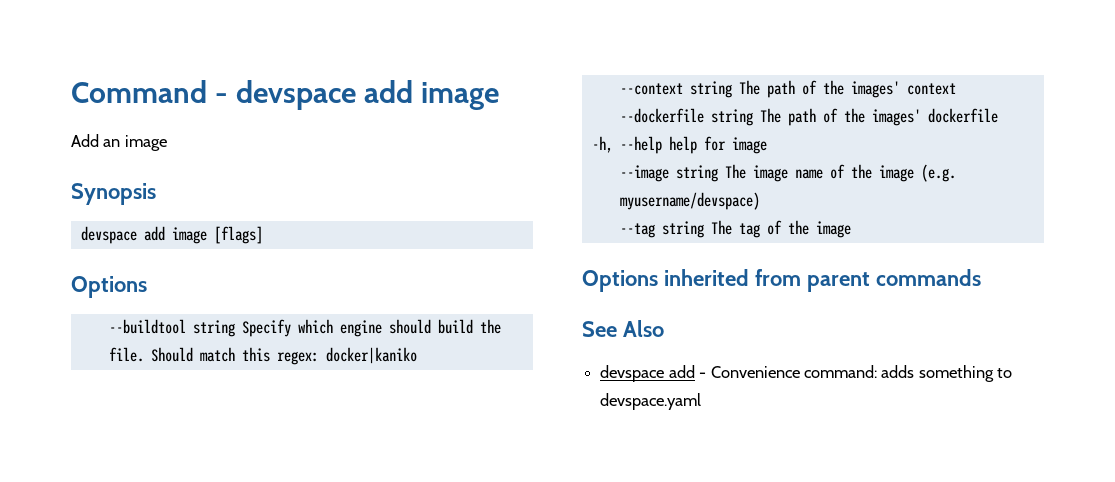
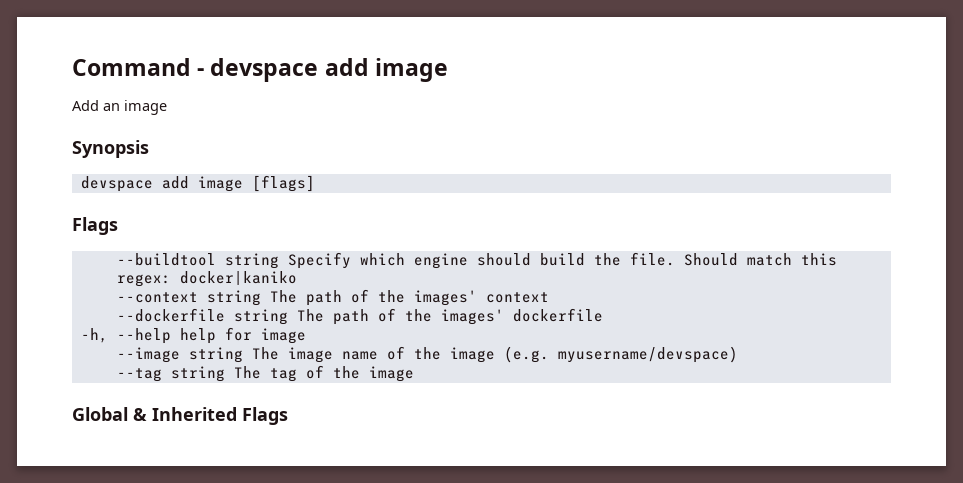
  devspace add image [flags]
- Options
+ Flags
- Options inherited from parent commands
- See Also
- devspace add - Convenience command: adds something to devspace.yaml
+ Global & Inherited Flags

